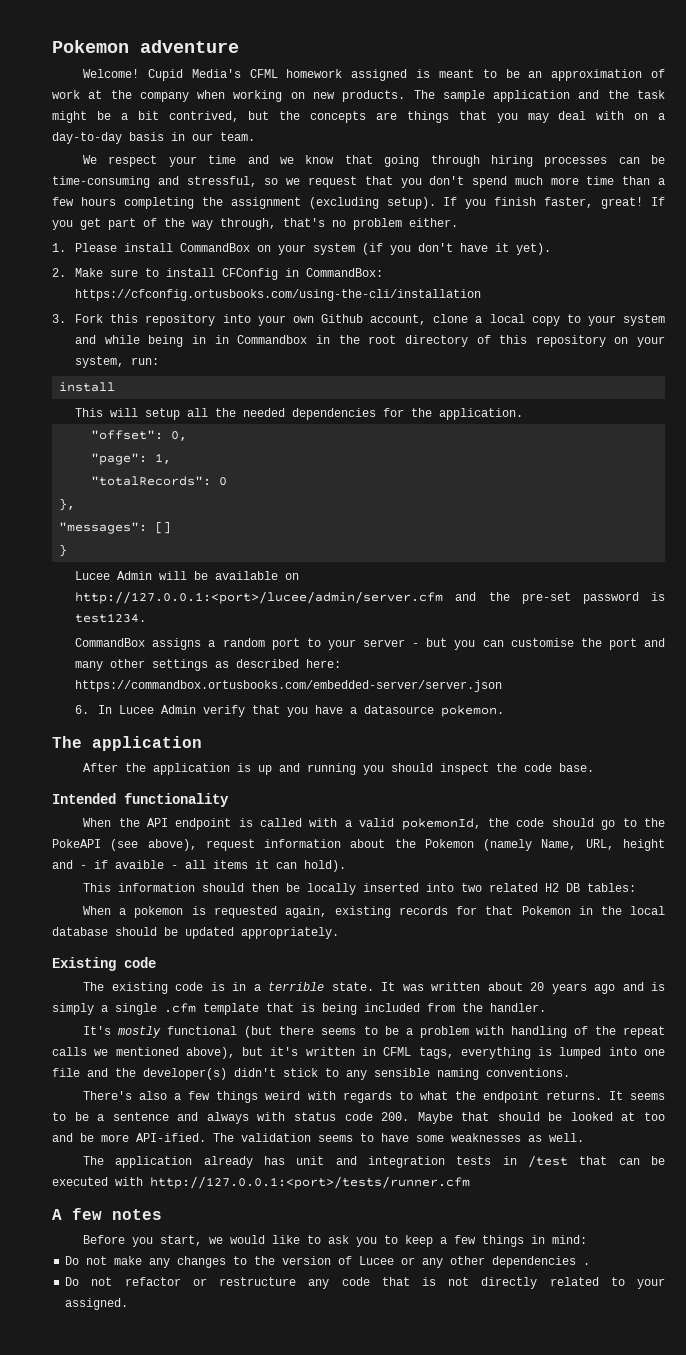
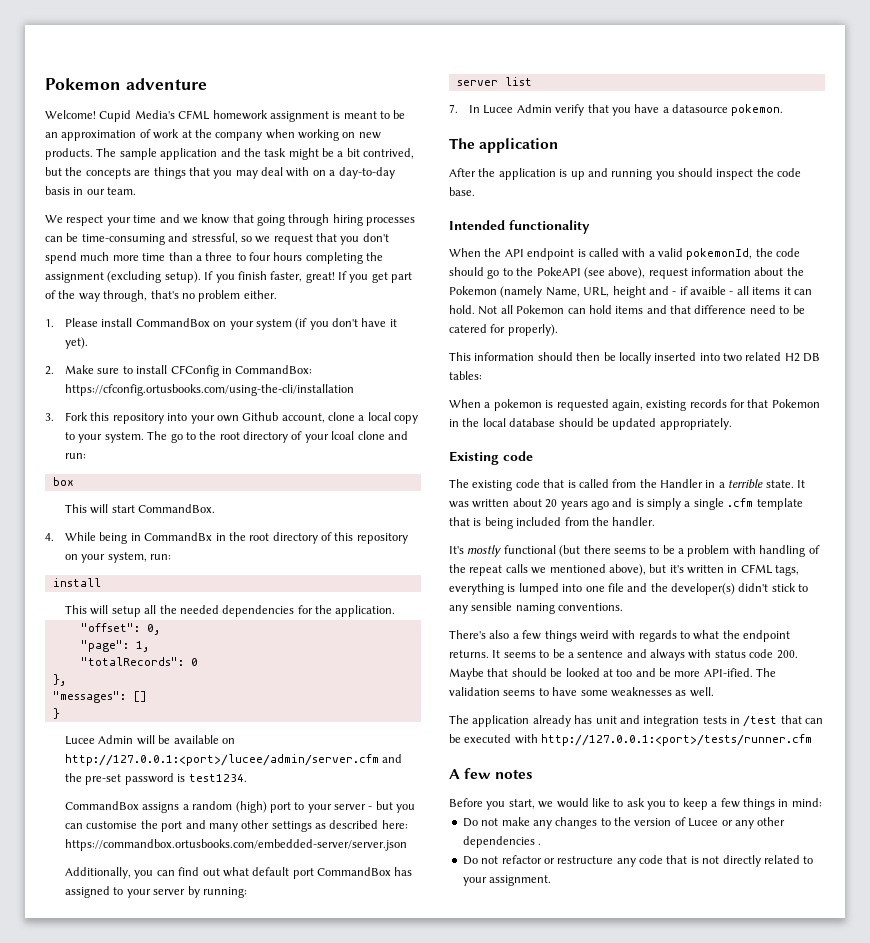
- Cupid Media's CFML homework assigned is meant to be an approximation of work at the company when working on new products.
+ Cupid Media's CFML homework assignment is meant to be an approximation of work at the company when working on new products.
- We respect your time and we know that going through hiring processes can be time-consuming and stressful, so we request that you don't spend much more time than a few hours completing the assignment (excluding setup).
+ We respect your time and we know that going through hiring processes can be time-consuming and stressful, so we request that you don't spend much more time than a three to four hours completing the assignment (excluding setup).
- 3. Fork this repository into your own Github account, clone a local copy to your system and while being in in Commandbox in the root directory of this repository on your system, run:
+ 3. Fork this repository into your own Github account, clone a local copy to your system. The go to the root directory of your lcoal clone and run:
+ box
+ This will start CommandBox.
+ 4. While being in CommandBx in the root directory of this repository on your system, run:
- CommandBox assigns a random port to your server - but you can customise the port and many other settings as described here: https://commandbox.ortusbooks.com/embedded-server/server.json
+ CommandBox assigns a random (high) port to your server - but you can customise the port and many other settings as described here: https://commandbox.ortusbooks.com/embedded-server/server.json
- 6. In Lucee Admin verify that you have a datasource pokemon.
+ Additionally, you can find out what default port CommandBox has assigned to your server by running:
+ server list
+ 7. In Lucee Admin verify that you have a datasource pokemon.
- When the API endpoint is called with a valid pokemonId, the code should go to the PokeAPI (see above), request information about the Pokemon (namely Name, URL, height and - if avaible - all items it can hold).
+ When the API endpoint is called with a valid pokemonId, the code should go to the PokeAPI (see above), request information about the Pokemon (namely Name, URL, height and - if avaible - all items it can hold. Not all Pokemon can hold items and that difference need to be catered for properly).
- The existing code is in a terrible state.
+ The existing code that is called from the Handler in a terrible state.
- Do not refactor or restructure any code that is not directly related to your assigned.
+ Do not refactor or restructure any code that is not directly related to your assignment.

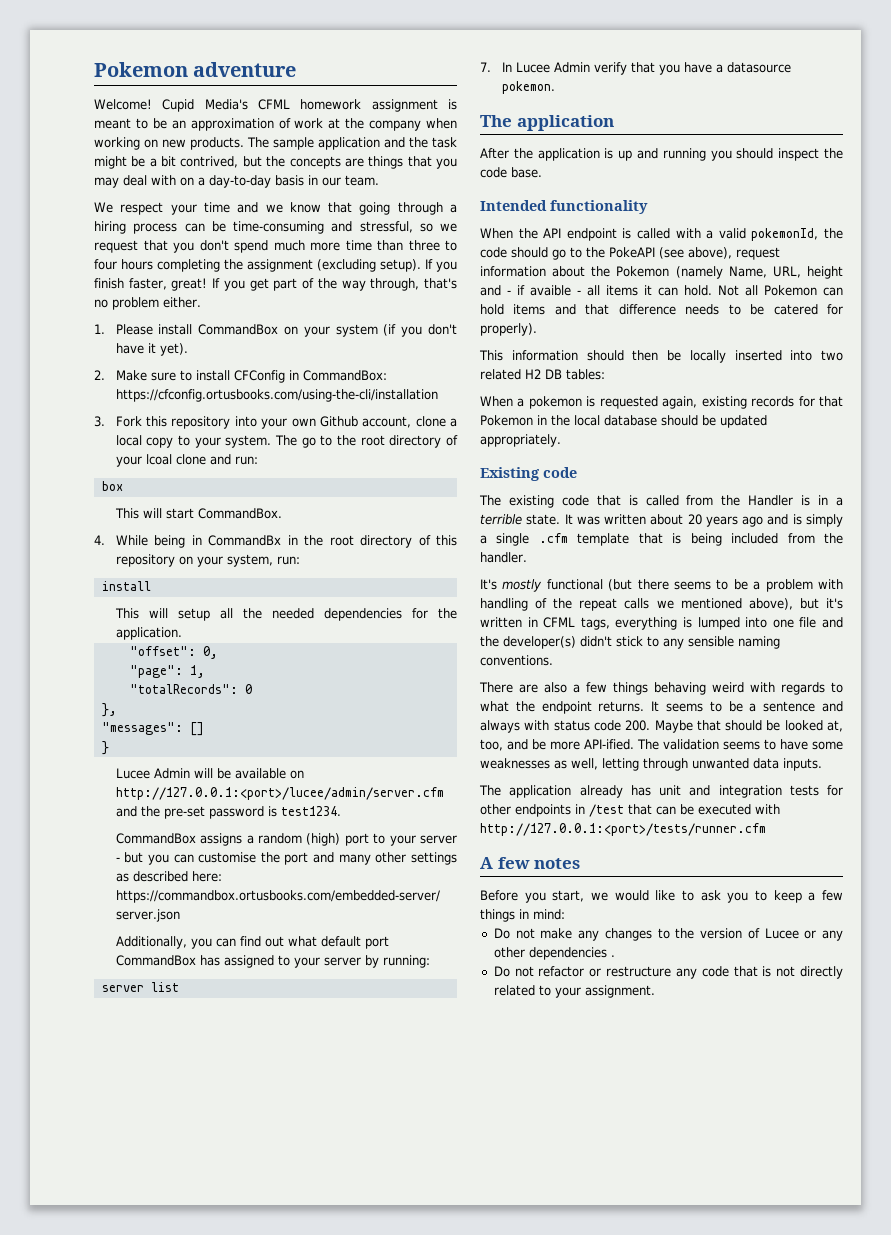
- We respect your time and we know that going through hiring processes can be time-consuming and stressful, so we request that you don't spend much more time than a three to four hours completing the assignment (excluding setup).
+ We respect your time and we know that going through a hiring process can be time-consuming and stressful, so we request that you don't spend much more time than three to four hours completing the assignment (excluding setup).
- Not all Pokemon can hold items and that difference need to be catered for properly).
+ Not all Pokemon can hold items and that difference needs to be catered for properly).
- The existing code that is called from the Handler in a terrible state.
+ The existing code that is called from the Handler is in a terrible state.
- There's also a few things weird with regards to what the endpoint returns.
+ There are also a few things behaving weird with regards to what the endpoint returns.
- It seems to be a sentence and always with status code 200. Maybe that should be looked at too and be more API-ified.
+ It seems to be a sentence and always with status code 200. Maybe that should be looked at, too, and be more API-ified.
- The validation seems to have some weaknesses as well.
+ The validation seems to have some weaknesses as well, letting through unwanted data inputs.
- The application already has unit and integration tests in /test that can be executed with http://127.0.0.1:<port>/tests/runner.cfm
+ The application already has unit and integration tests for other endpoints in /test that can be executed with http://127.0.0.1:<port>/tests/runner.cfm

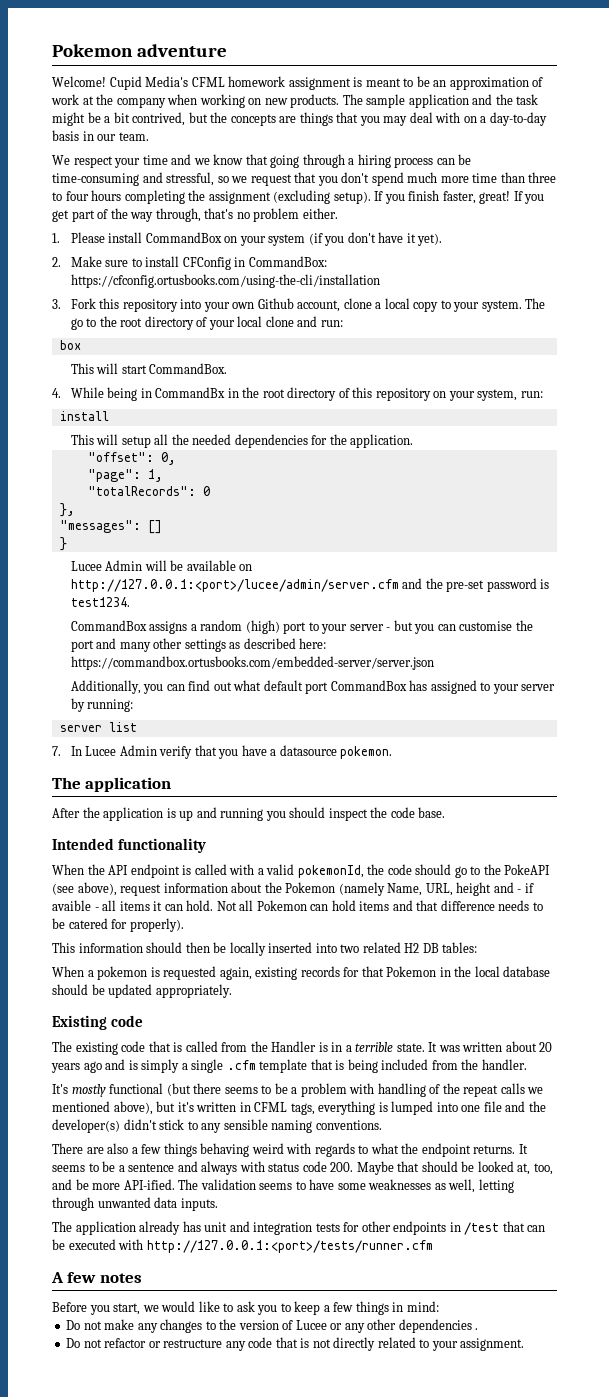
- The go to the root directory of your lcoal clone and run:
+ The go to the root directory of your local clone and run:

